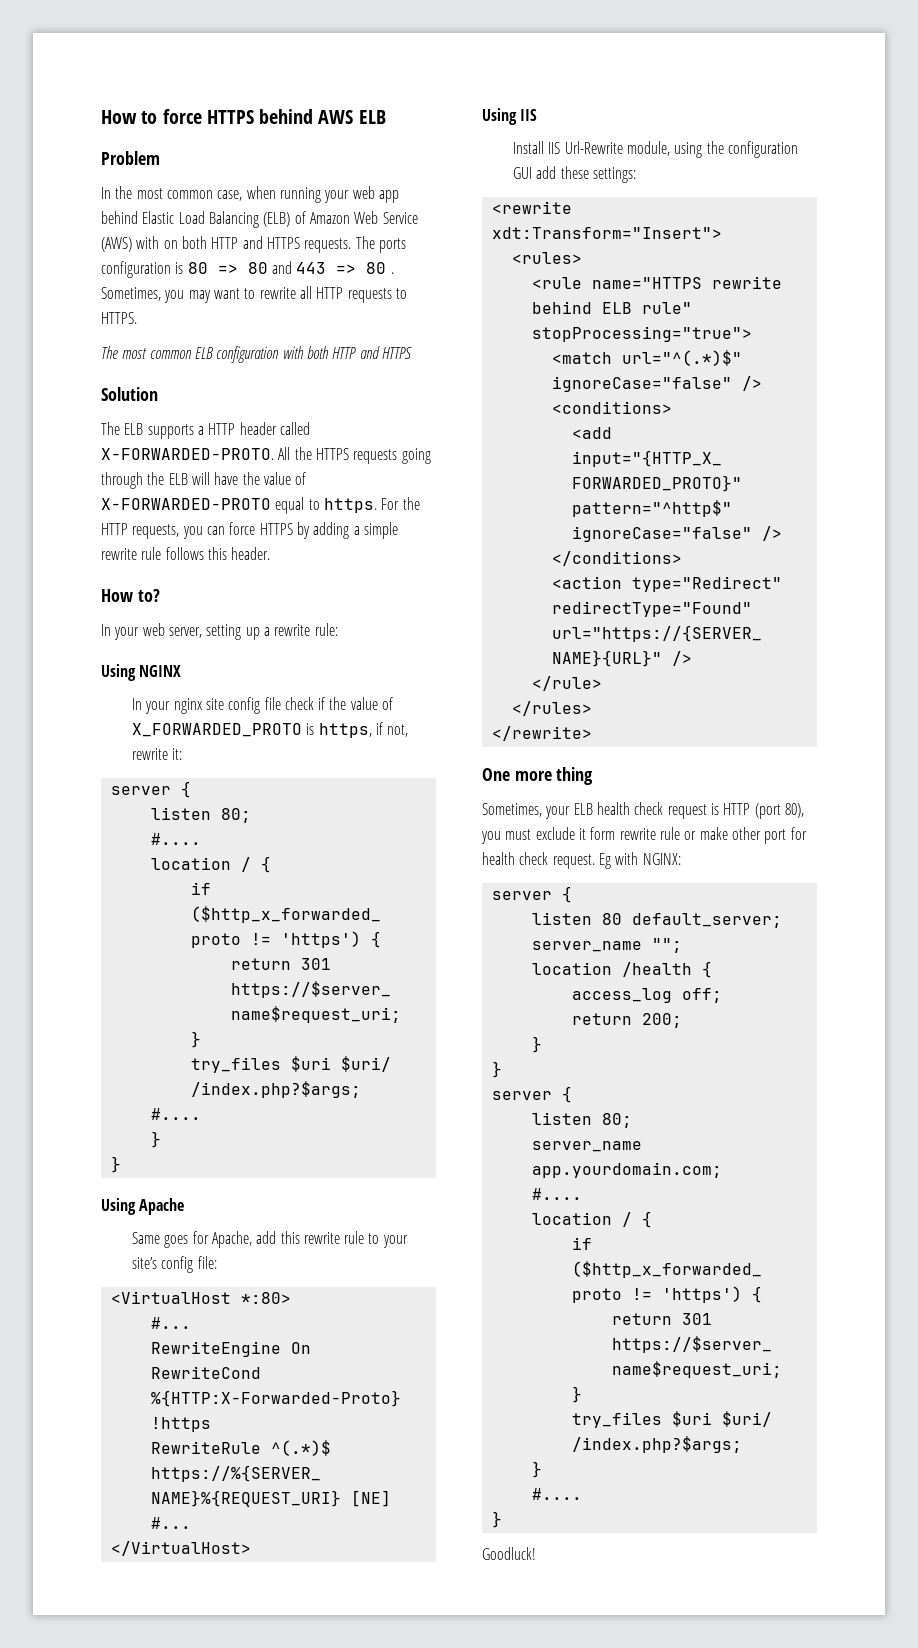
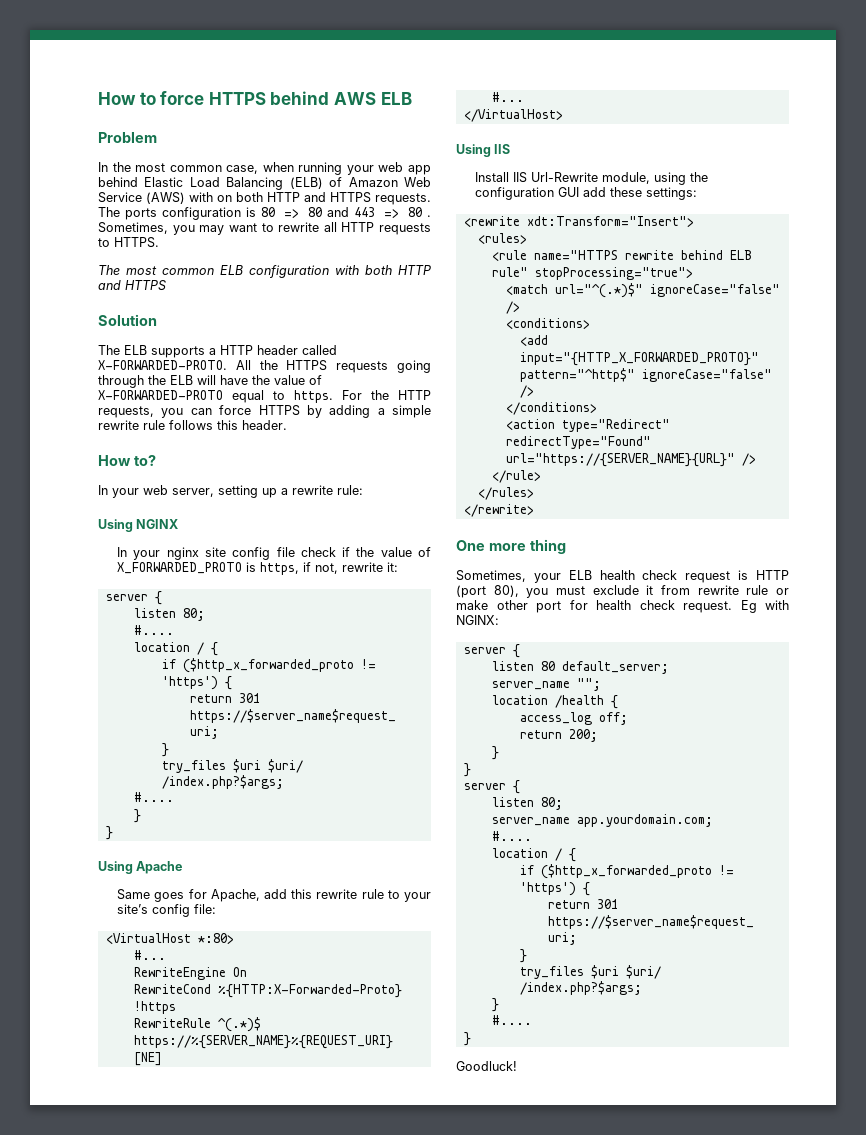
- Sometimes, your ELB health check request is HTTP (port 80), you must exclude it form rewrite rule or make other port for health check request.
+ Sometimes, your ELB health check request is HTTP (port 80), you must exclude it from rewrite rule or make other port for health check request.

